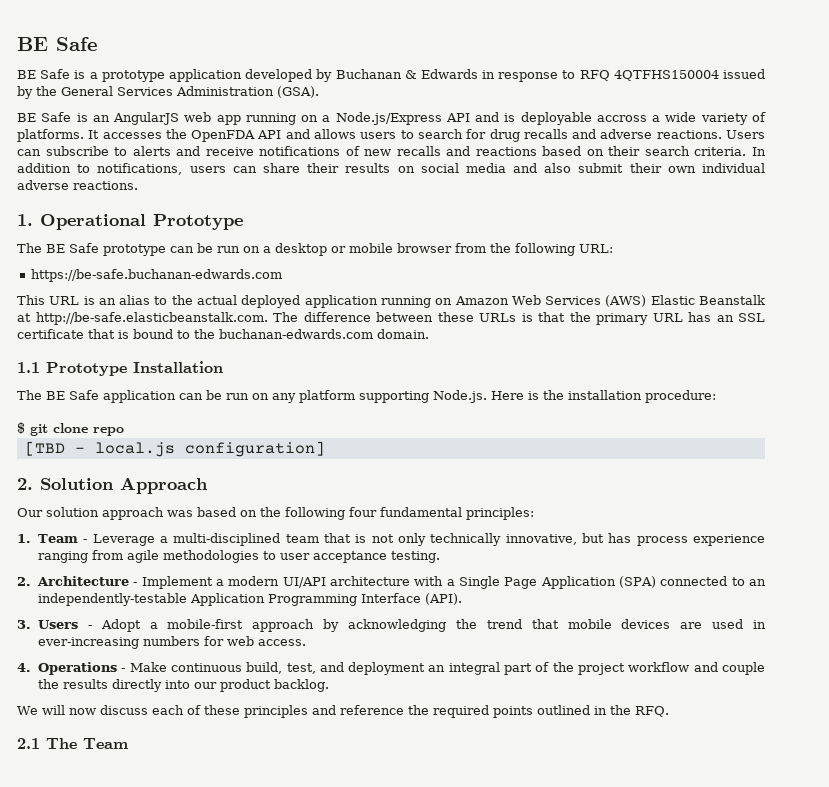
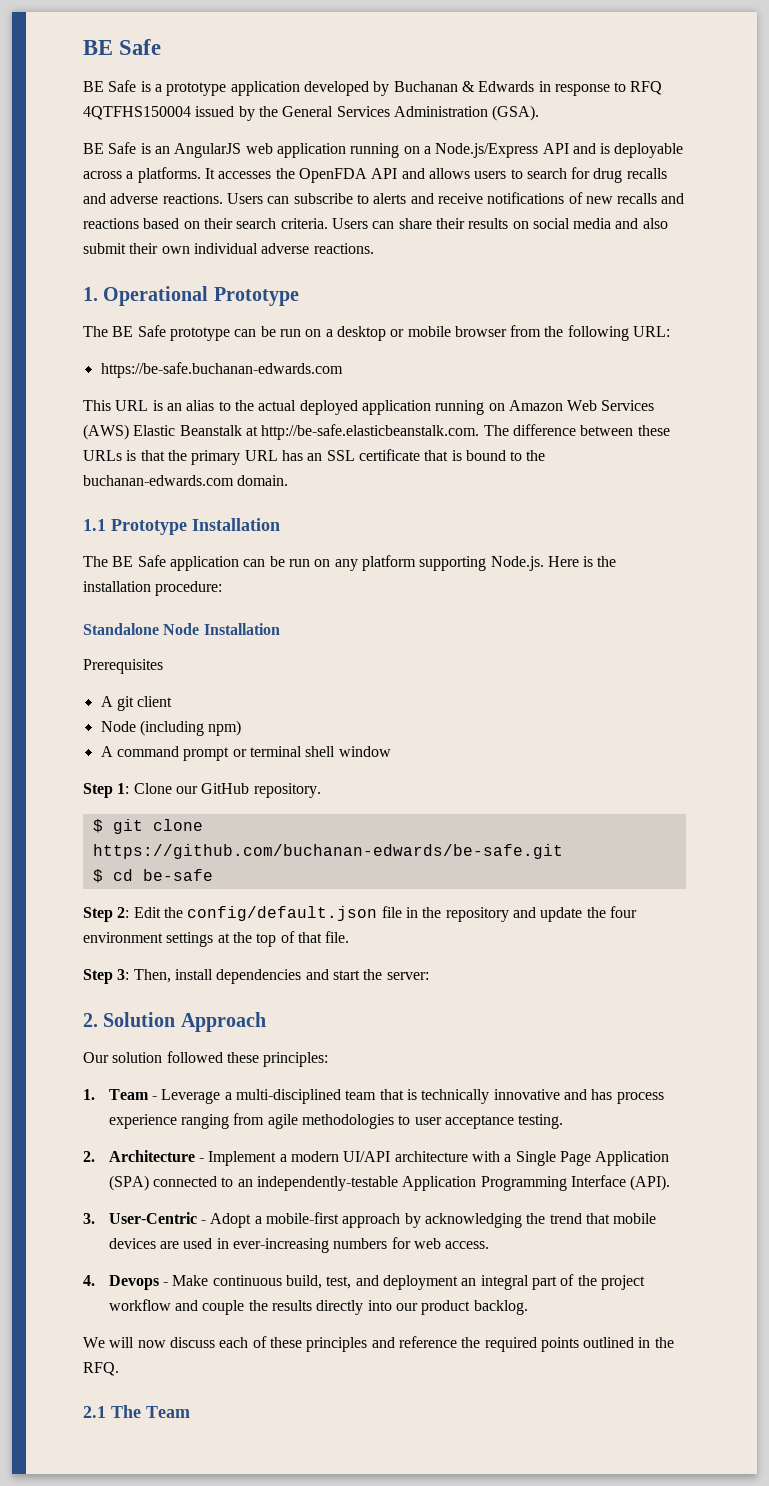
- BE Safe is an AngularJS web app running on a Node.js/Express API and is deployable accross a wide variety of platforms.
+ BE Safe is an AngularJS web application running on a Node.js/Express API and is deployable across a platforms.
- In addition to notifications, users can share their results on social media and also submit their own individual adverse reactions.
+ Users can share their results on social media and also submit their own individual adverse reactions.
- $ git clone repo
- [TBD - local.js configuration]
+ Standalone Node Installation
+ Prerequisites
+ A git client
+ Node (including npm)
+ A command prompt or terminal shell window
+ Step 1: Clone our GitHub repository.
+ $ git clone https://github.com/buchanan-edwards/be-safe.git
+ $ cd be-safe
+ Step 2: Edit the config/default.json file in the repository and update the four environment settings at the top of that file.
+ Step 3: Then, install dependencies and start the server:
- Our solution approach was based on the following four fundamental principles:
+ Our solution followed these principles:
- 1. Team - Leverage a multi-disciplined team that is not only technically innovative, but has process experience ranging from agile methodologies to user acceptance testing.
+ 1. Team - Leverage a multi-disciplined team that is technically innovative and has process experience ranging from agile methodologies to user acceptance testing.
- 3. Users - Adopt a mobile-first approach by acknowledging the trend that mobile devices are used in ever-increasing numbers for web access.
+ 3. User-Centric - Adopt a mobile-first approach by acknowledging the trend that mobile devices are used in ever-increasing numbers for web access.
- 4. Operations - Make continuous build, test, and deployment an integral part of the project workflow and couple the results directly into our product backlog.
+ 4. Devops - Make continuous build, test, and deployment an integral part of the project workflow and couple the results directly into our product backlog.

